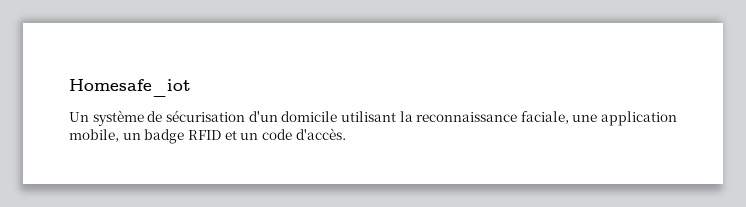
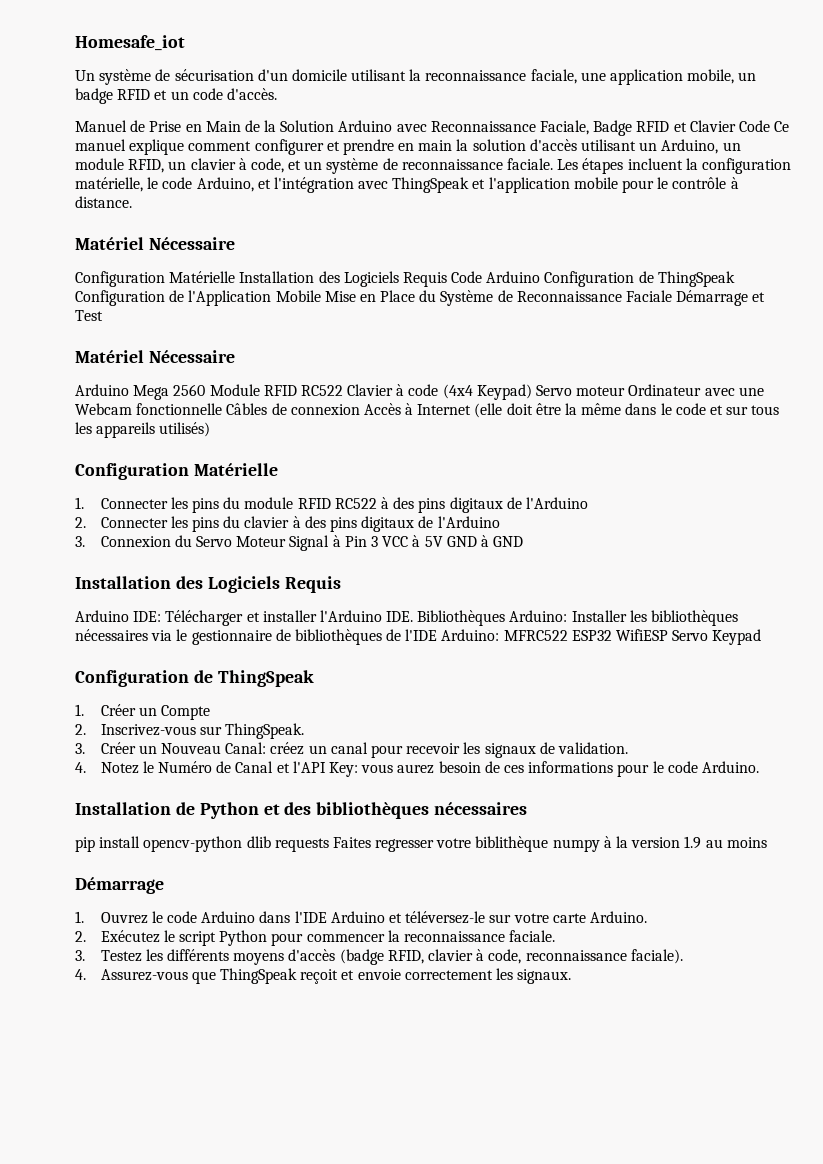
+ Manuel de Prise en Main de la Solution Arduino avec Reconnaissance Faciale, Badge RFID et Clavier Code Ce manuel explique comment configurer et prendre en main la solution d'accès utilisant un Arduino, un module RFID, un clavier à code, et un système de reconnaissance faciale. Les étapes incluent la configuration matérielle, le code Arduino, et l'intégration avec ThingSpeak et l'application mobile pour le contrôle à distance.
+ Matériel Nécessaire
+ Configuration Matérielle Installation des Logiciels Requis Code Arduino Configuration de ThingSpeak Configuration de l'Application Mobile Mise en Place du Système de Reconnaissance Faciale Démarrage et Test
+ Matériel Nécessaire
+ Arduino Mega 2560 Module RFID RC522 Clavier à code (4x4 Keypad) Servo moteur Ordinateur avec une Webcam fonctionnelle Câbles de connexion Accès à Internet (elle doit être la même dans le code et sur tous les appareils utilisés)
+ Configuration Matérielle
+ 1. Connecter les pins du module RFID RC522 à des pins digitaux de l'Arduino
+ 2. Connecter les pins du clavier à des pins digitaux de l'Arduino
+ 3. Connexion du Servo Moteur Signal à Pin 3 VCC à 5V GND à GND
+ Installation des Logiciels Requis
+ Arduino IDE: Télécharger et installer l'Arduino IDE. Bibliothèques Arduino: Installer les bibliothèques nécessaires via le gestionnaire de bibliothèques de l'IDE Arduino: MFRC522 ESP32 WifiESP Servo Keypad
+ Configuration de ThingSpeak
+ 1. Créer un Compte
+ 2. Inscrivez-vous sur ThingSpeak.
+ 3. Créer un Nouveau Canal: créez un canal pour recevoir les signaux de validation.
+ 4. Notez le Numéro de Canal et l'API Key: vous aurez besoin de ces informations pour le code Arduino.
+ Installation de Python et des bibliothèques nécessaires
+ pip install opencv-python dlib requests Faites regresser votre biblithèque numpy à la version 1.9 au moins
+ Démarrage
+ 1. Ouvrez le code Arduino dans l'IDE Arduino et téléversez-le sur votre carte Arduino.
+ 2. Exécutez le script Python pour commencer la reconnaissance faciale.
+ 3. Testez les différents moyens d'accès (badge RFID, clavier à code, reconnaissance faciale).
+ 4. Assurez-vous que ThingSpeak reçoit et envoie correctement les signaux.

